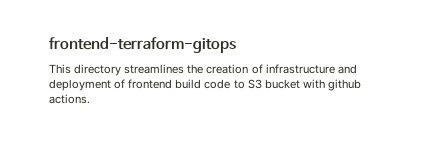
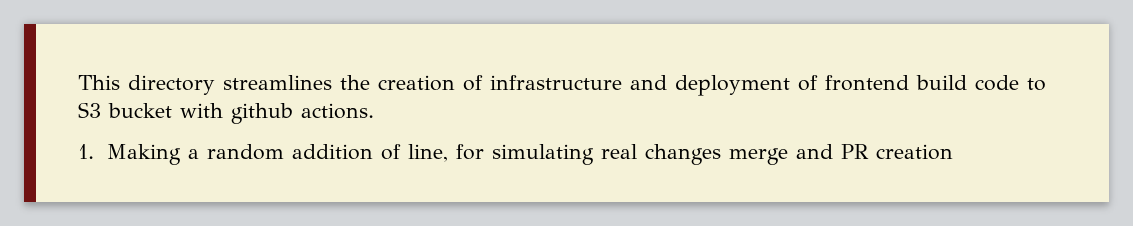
- frontend-terraform-gitops
+ 1. Making a random addition of line, for simulating real changes merge and PR creation

